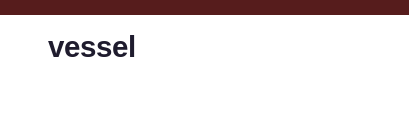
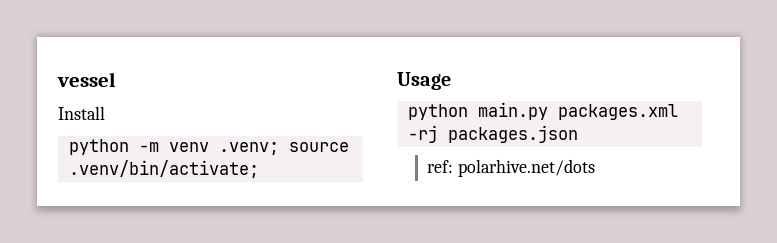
+ Install
+ python -m venv .venv; source .venv/bin/activate;
+ Usage
+ python main.py packages.xml -rj packages.json
+ ref: polarhive.net/dots

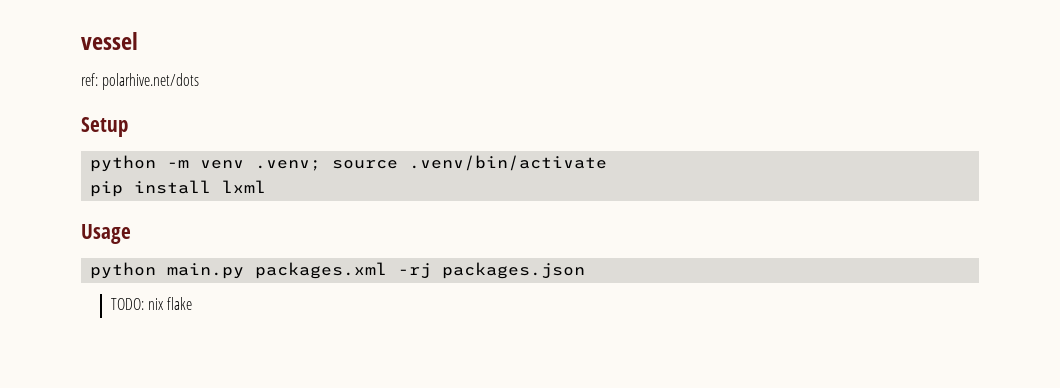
- Install
+ ref: polarhive.net/dots
+ Setup
- python -m venv .venv; source .venv/bin/activate;
+ python -m venv .venv; source .venv/bin/activate
+ pip install lxml
- ref: polarhive.net/dots
+ TODO: nix flake

